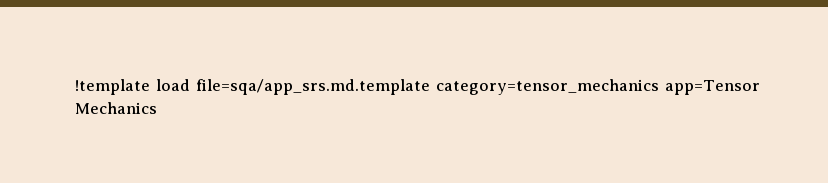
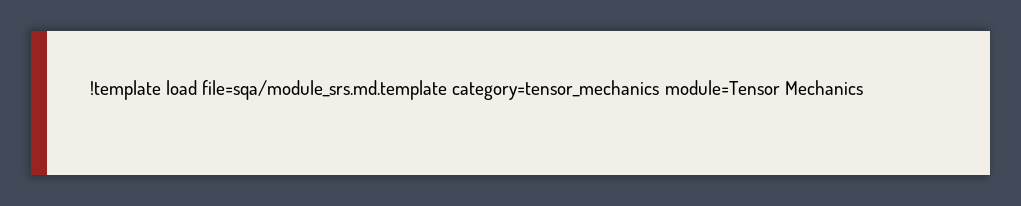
- !template load file=sqa/app_srs.md.template category=tensor_mechanics app=Tensor Mechanics
+ !template load file=sqa/module_srs.md.template category=tensor_mechanics module=Tensor Mechanics

